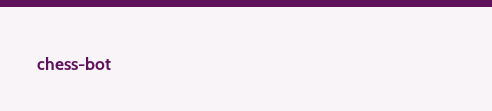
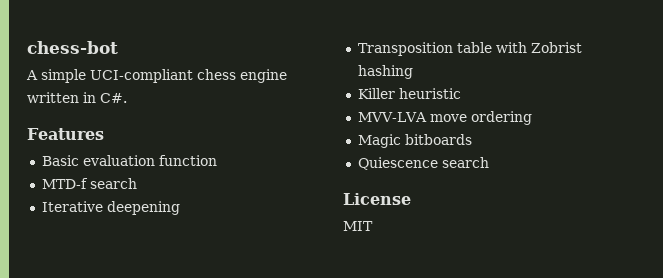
+ A simple UCI-compliant chess engine written in C#.
+ Features
+ Basic evaluation function
+ MTD-f search
+ Iterative deepening
+ Transposition table with Zobrist hashing
+ Killer heuristic
+ MVV-LVA move ordering
+ Magic bitboards
+ Quiescence search
+ License
+ MIT

